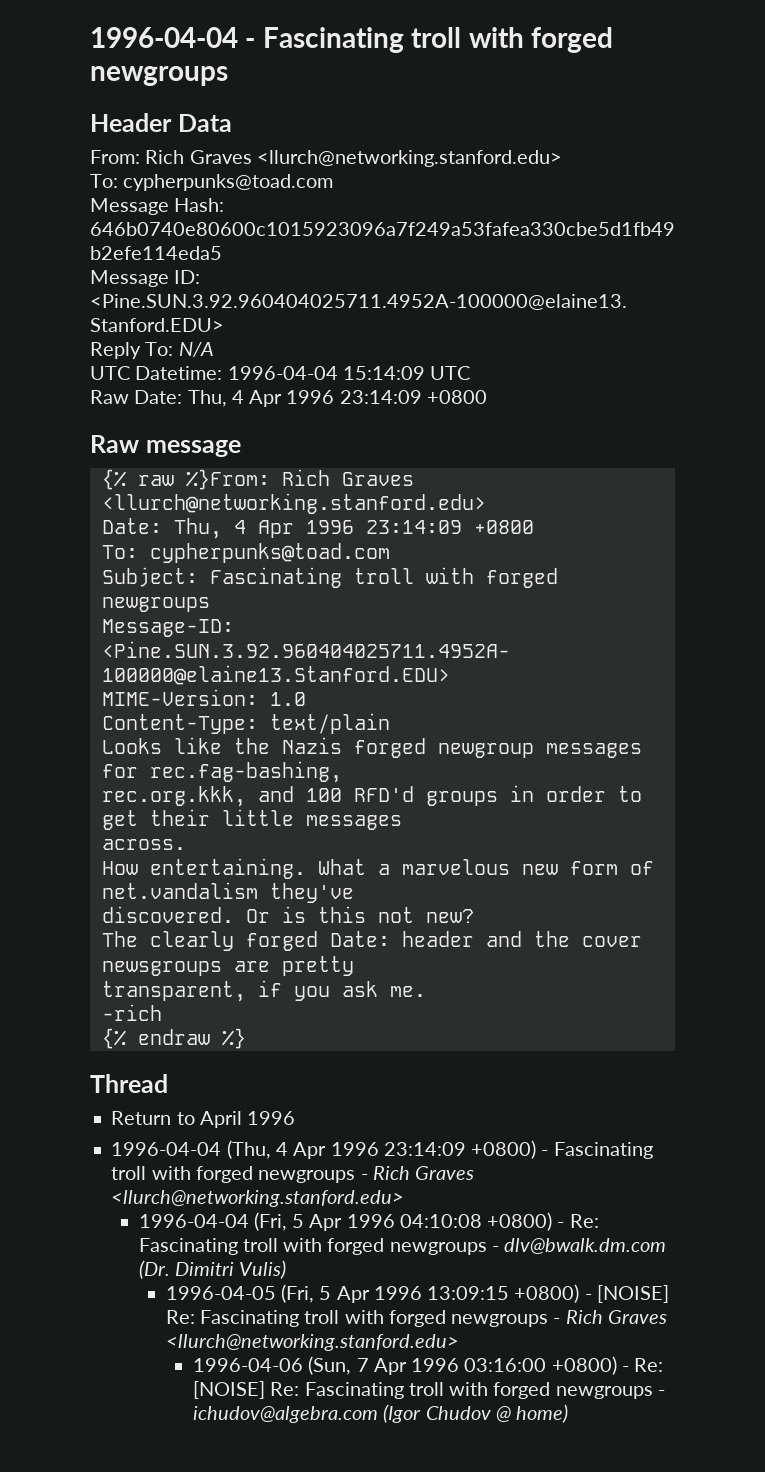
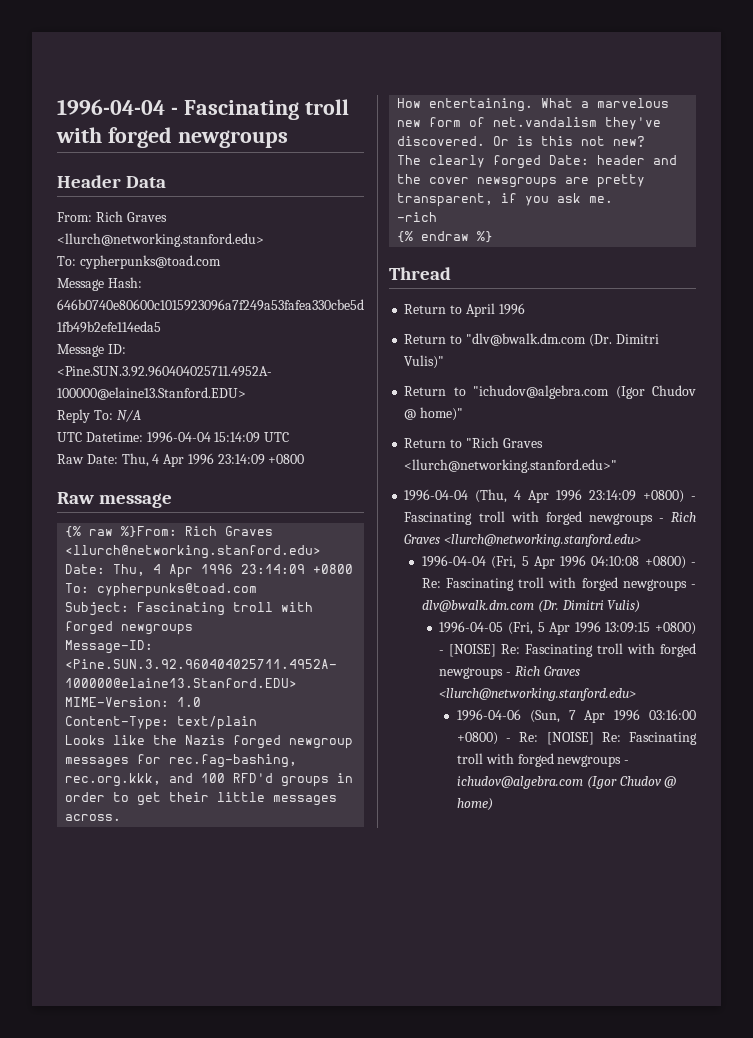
+ Return to "dlv@bwalk.dm.com (Dr. Dimitri Vulis)"
+ Return to "ichudov@algebra.com (Igor Chudov @ home)"
+ Return to "Rich Graves <llurch@networking.stanford.edu>"

